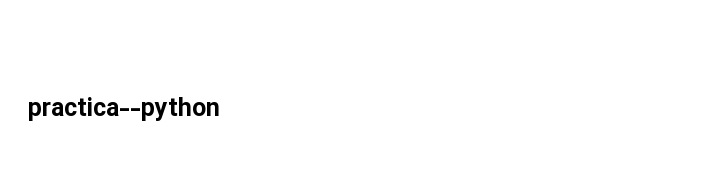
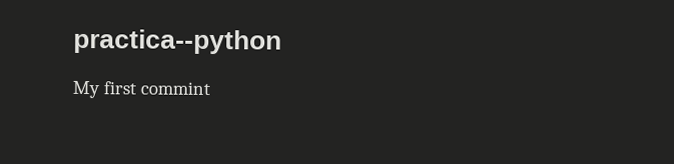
+ My first commint

